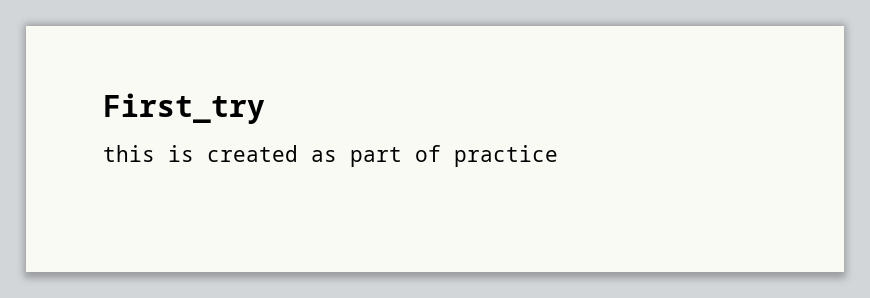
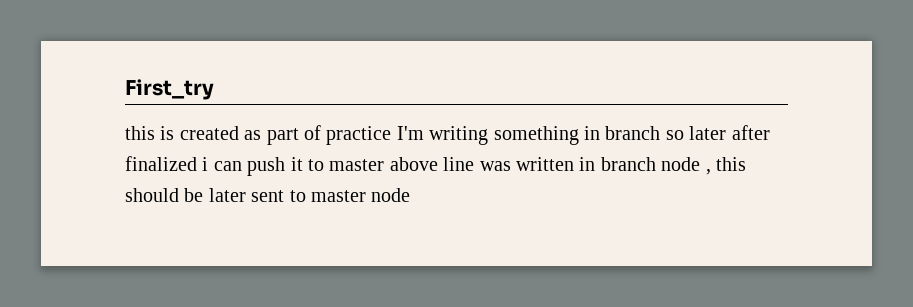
- this is created as part of practice
+ this is created as part of practice I'm writing something in branch so later after finalized i can push it to master above line was written in branch node , this should be later sent to master node

